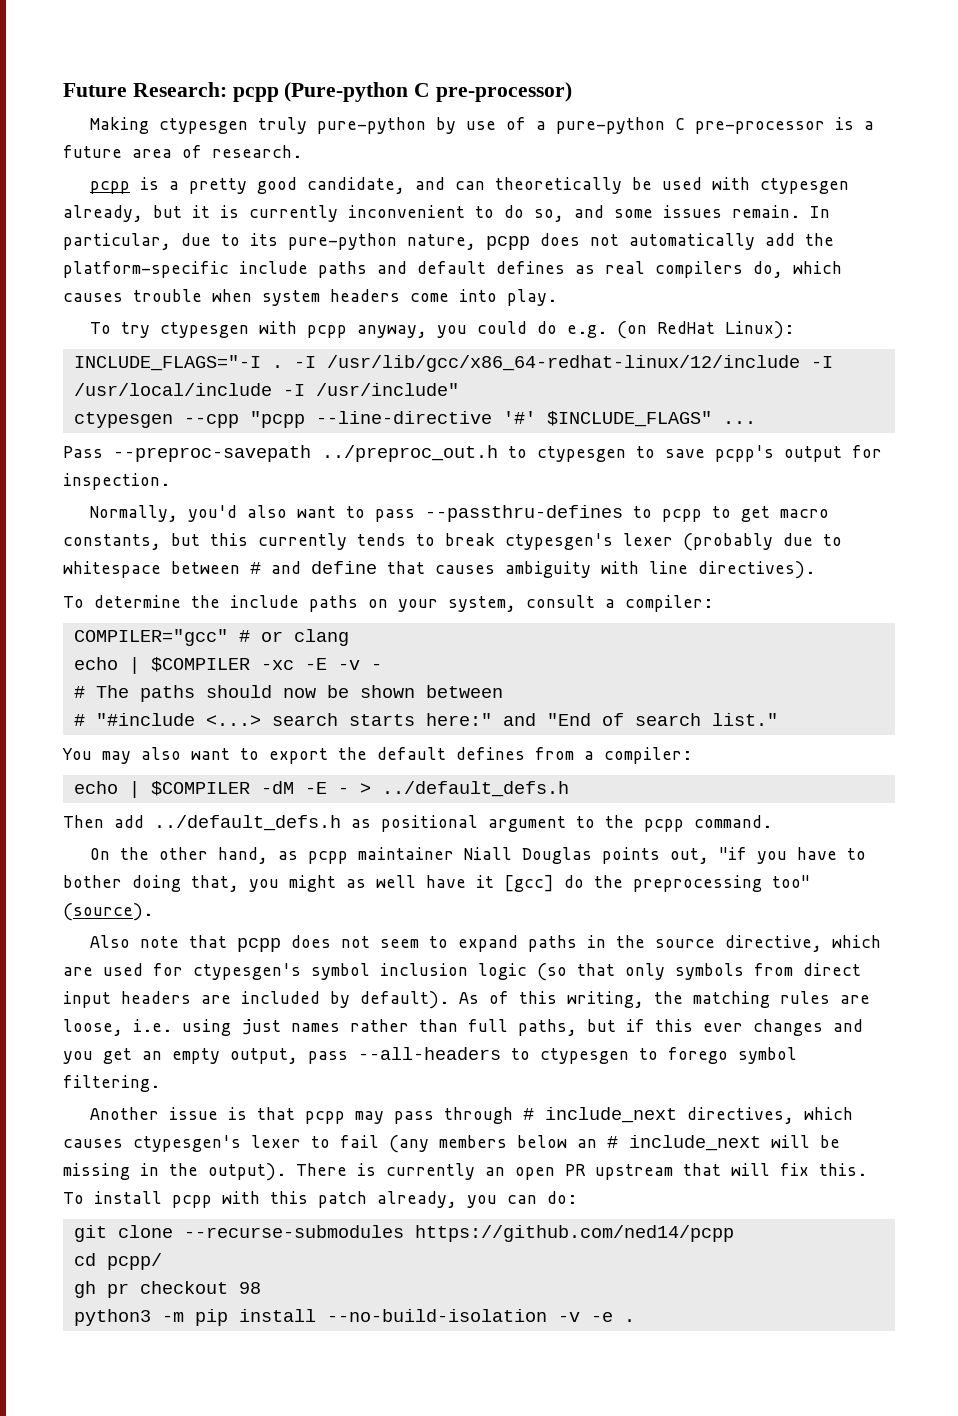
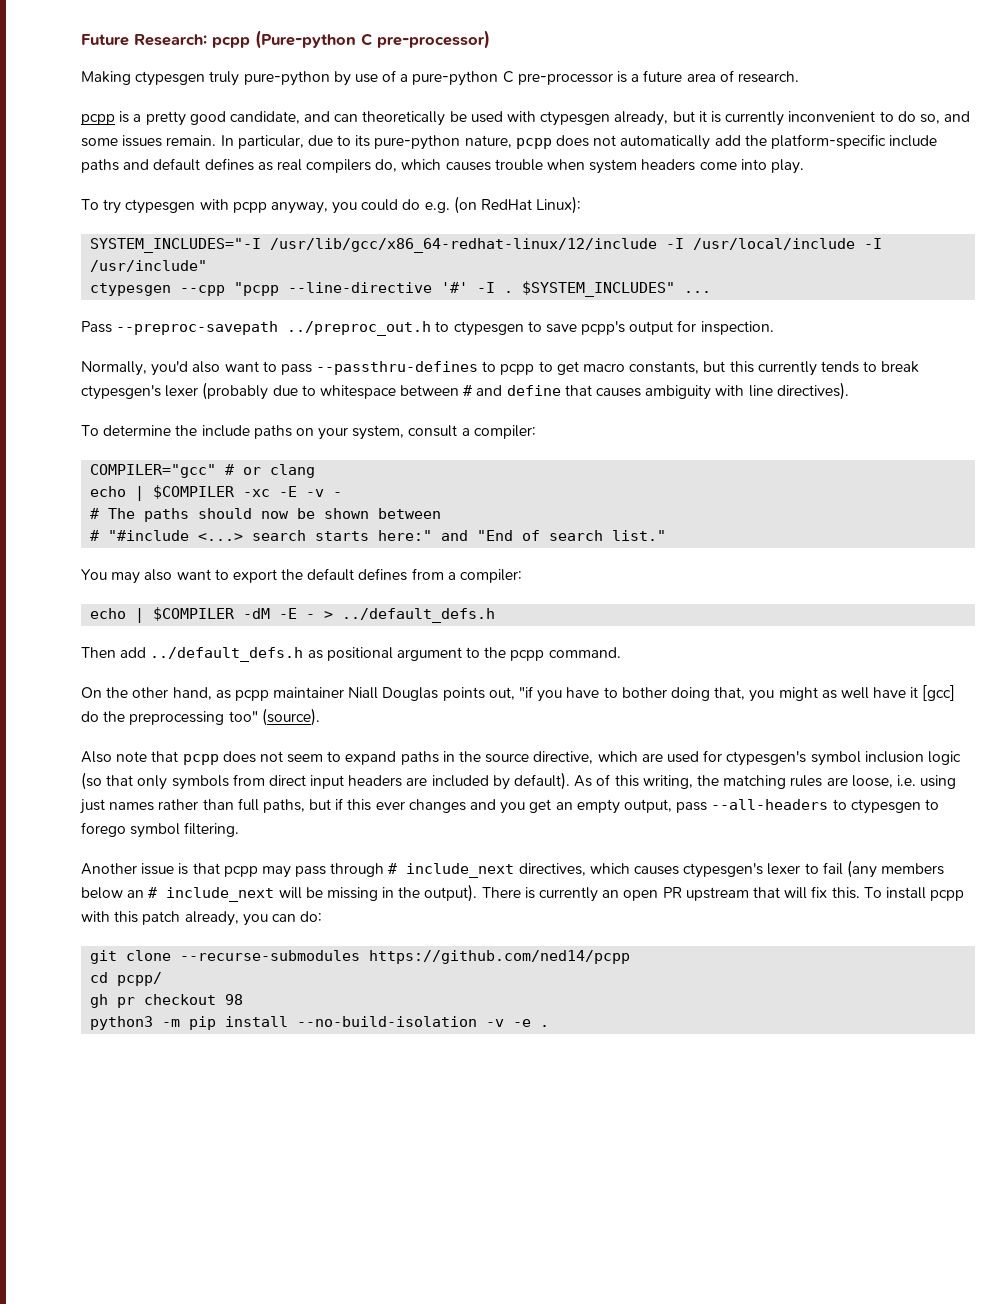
- INCLUDE_FLAGS="-I . -I /usr/lib/gcc/x86_64-redhat-linux/12/include -I /usr/local/include -I /usr/include"
+ SYSTEM_INCLUDES="-I /usr/lib/gcc/x86_64-redhat-linux/12/include -I /usr/local/include -I /usr/include"
- ctypesgen --cpp "pcpp --line-directive '#' $INCLUDE_FLAGS" ...
+ ctypesgen --cpp "pcpp --line-directive '#' -I . $SYSTEM_INCLUDES" ...

